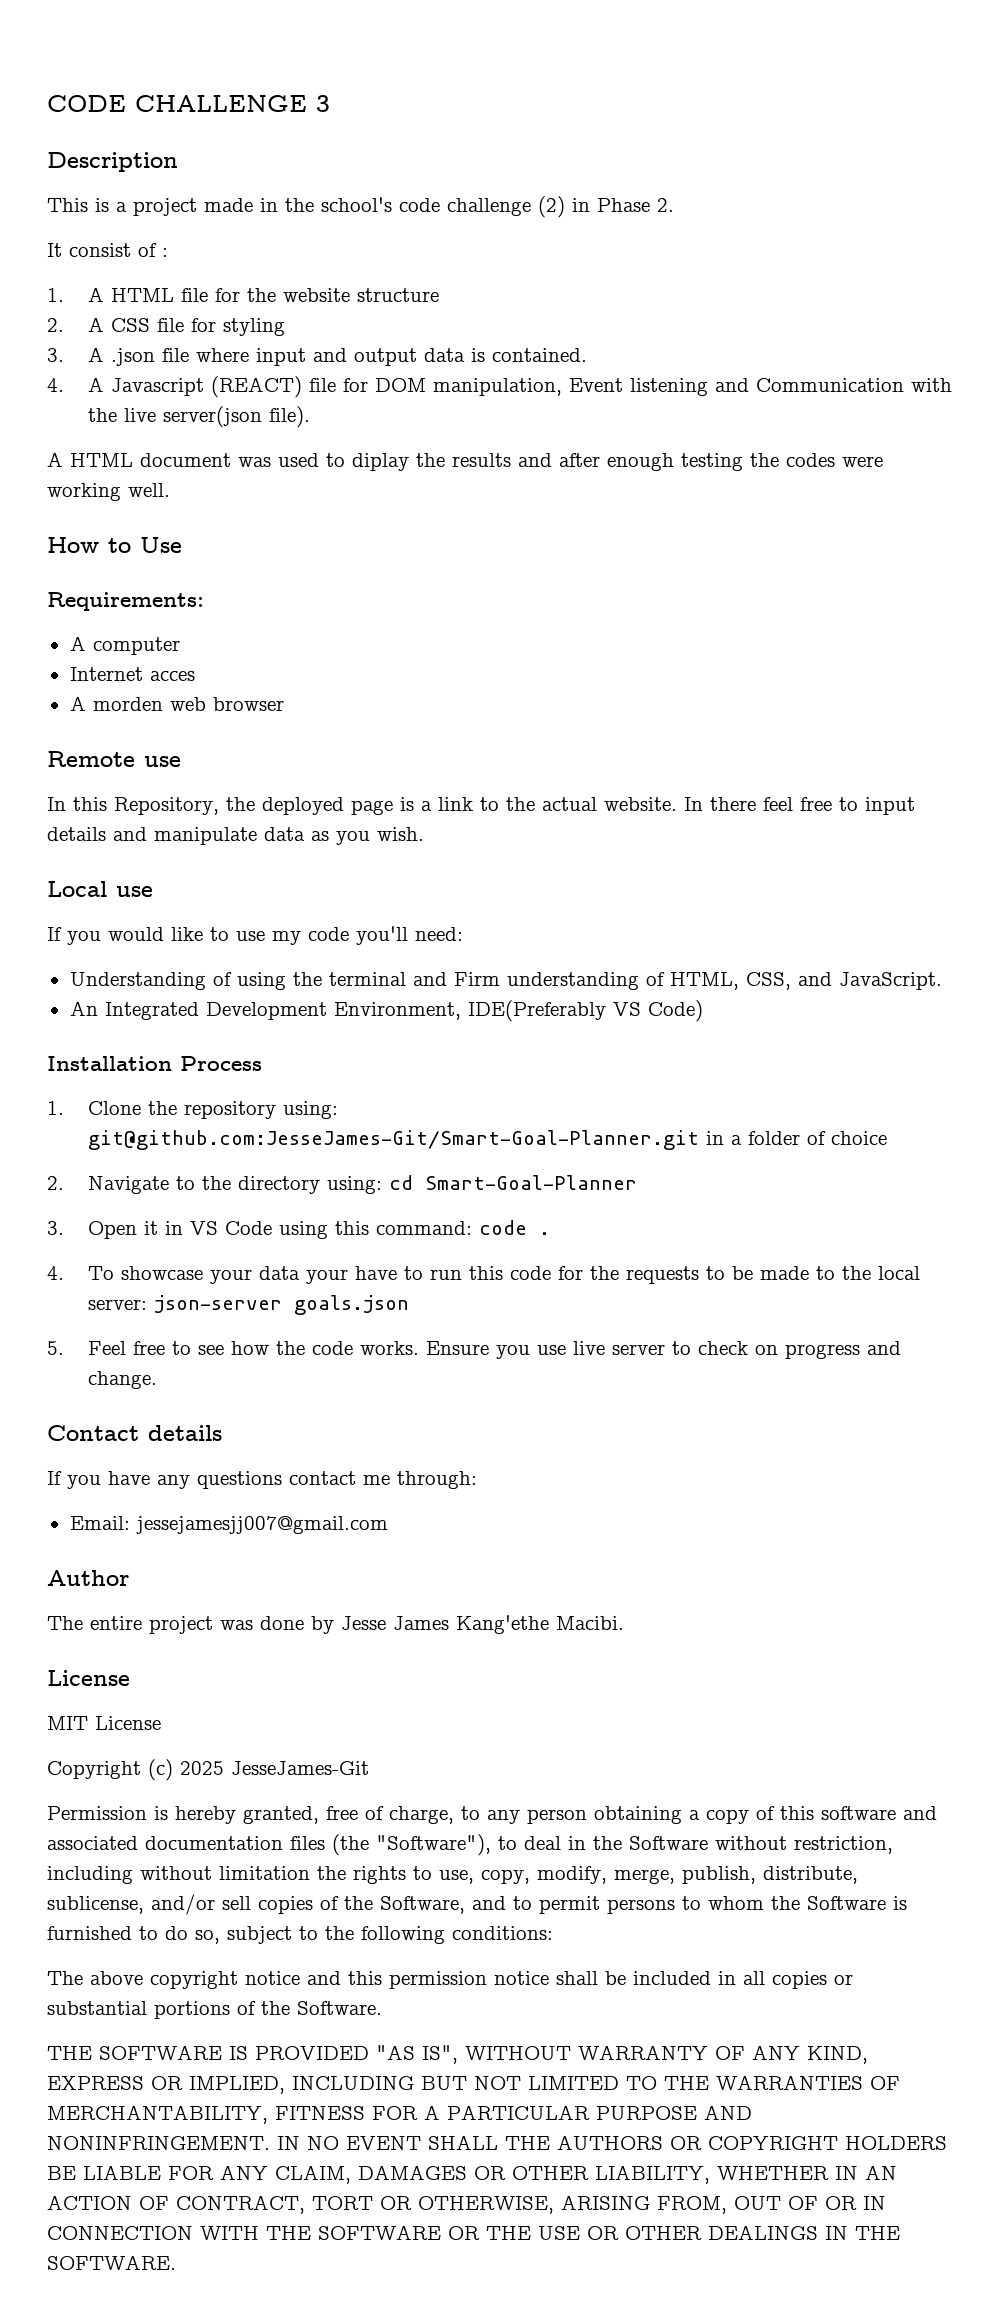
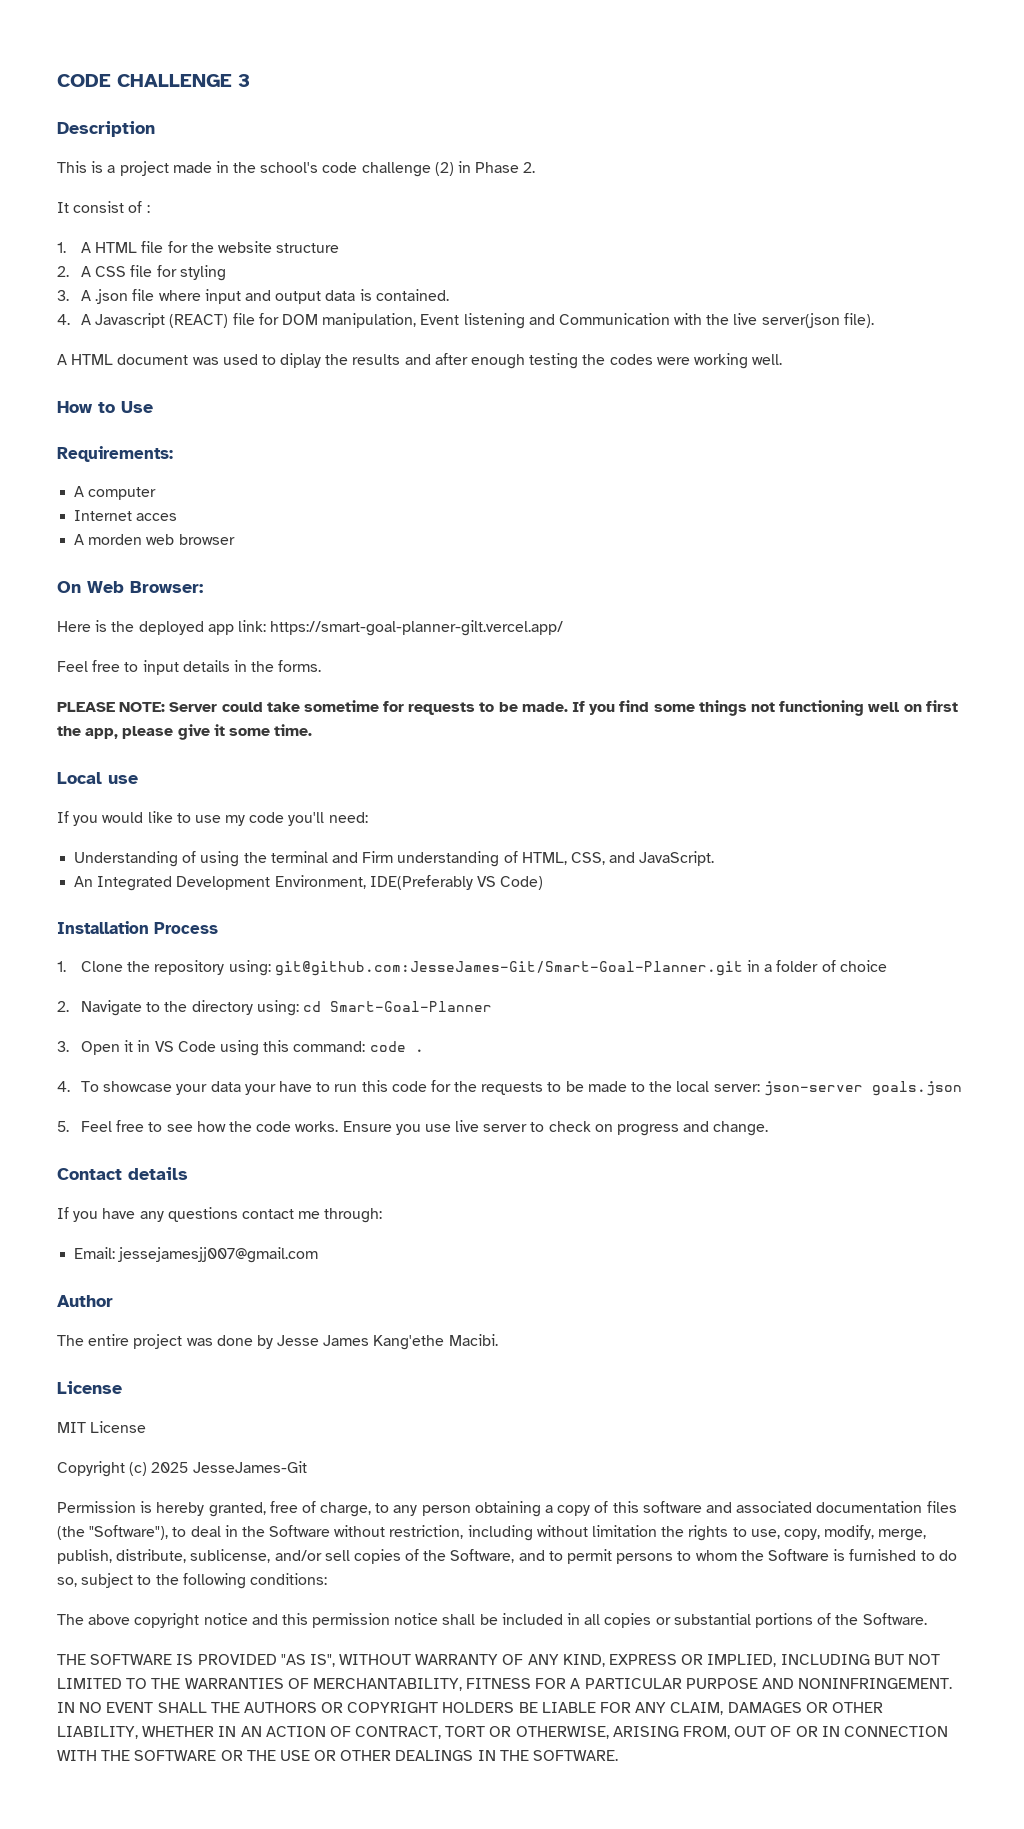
- Remote use
- In this Repository, the deployed page is a link to the actual website. In there feel free to input details and manipulate data as you wish.
+ On Web Browser:
+ Here is the deployed app link: https://smart-goal-planner-gilt.vercel.app/
+ Feel free to input details in the forms.
+ PLEASE NOTE: Server could take sometime for requests to be made. If you find some things not functioning well on first the app, please give it some time.

